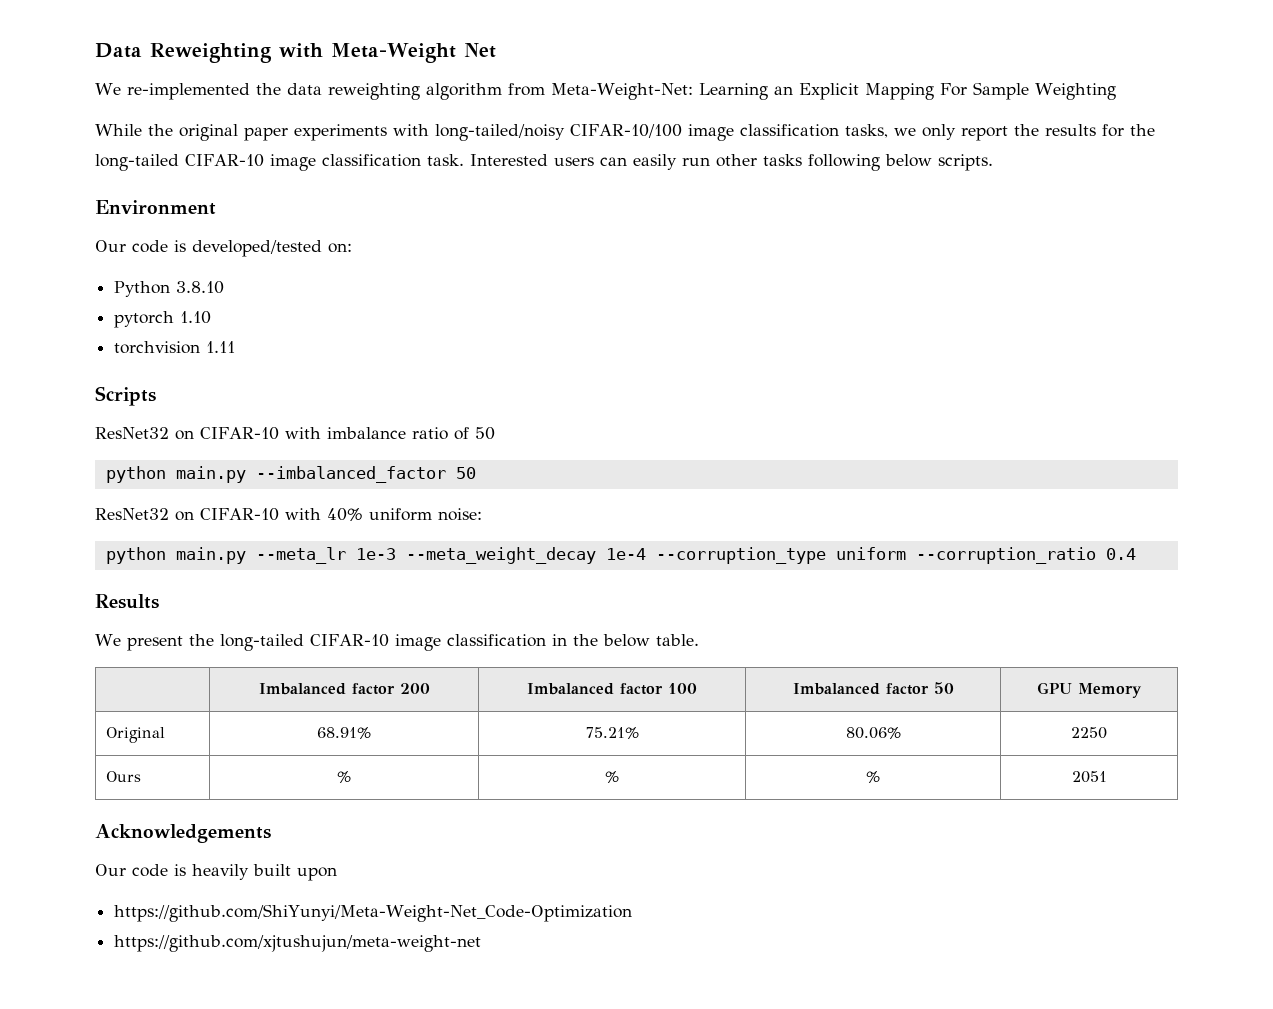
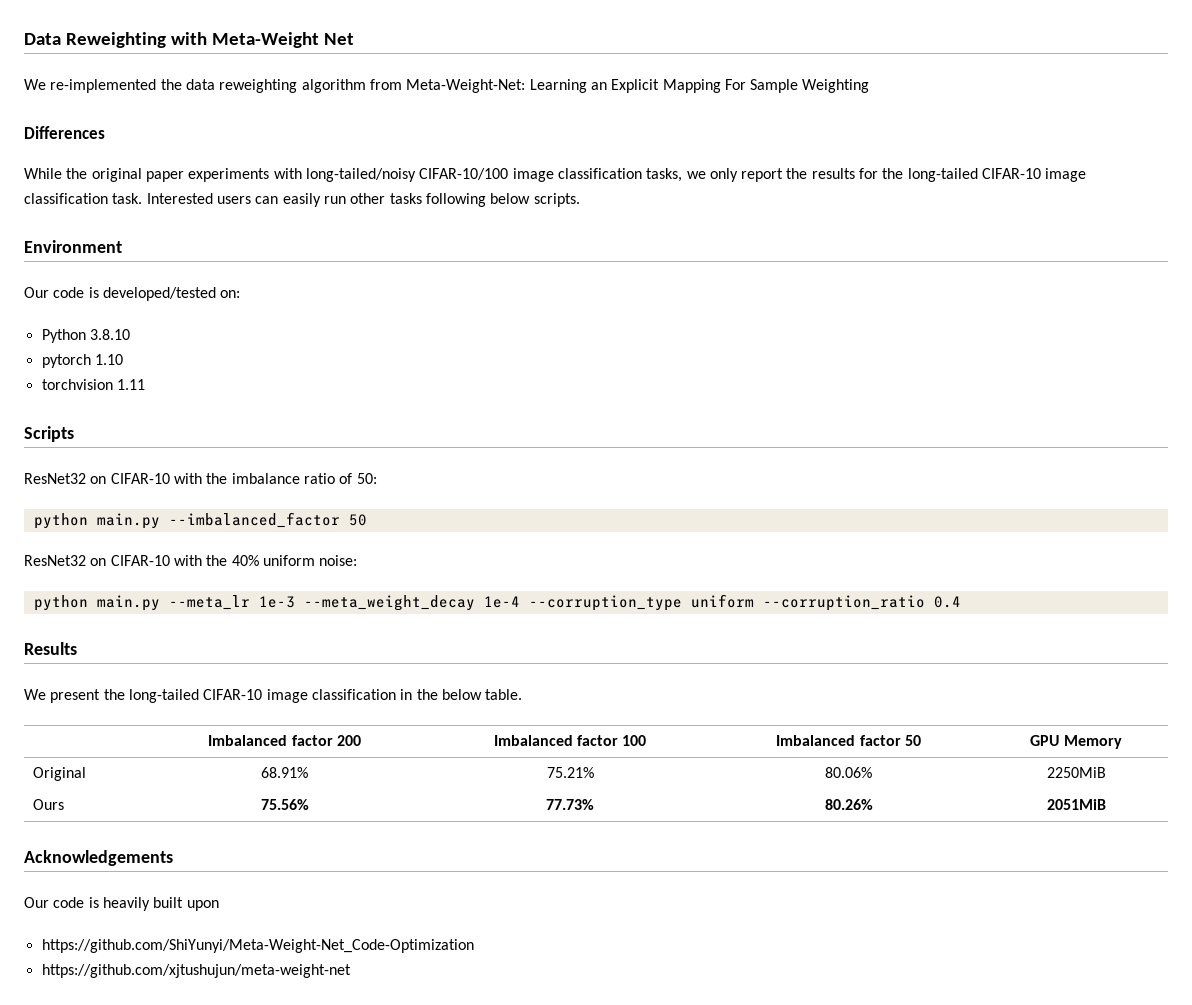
+ Differences
- ResNet32 on CIFAR-10 with imbalance ratio of 50
+ ResNet32 on CIFAR-10 with the imbalance ratio of 50:
- ResNet32 on CIFAR-10 with 40% uniform noise:
+ ResNet32 on CIFAR-10 with the 40% uniform noise:
- Original | 68.91% | 75.21% | 80.06% | 2250
+ Original | 68.91% | 75.21% | 80.06% | 2250MiB
- Ours | % | % | % | 2051
+ Ours | 75.56% | 77.73% | 80.26% | 2051MiB

